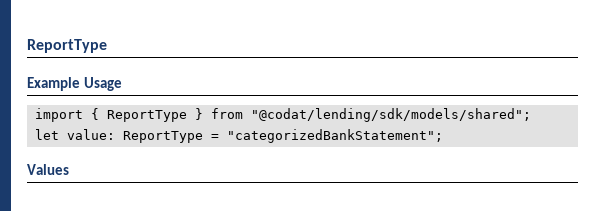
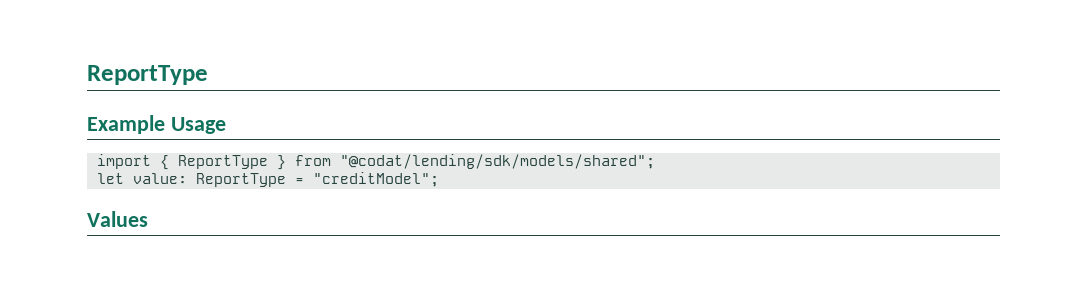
- let value: ReportType = "categorizedBankStatement";
+ let value: ReportType = "creditModel";

